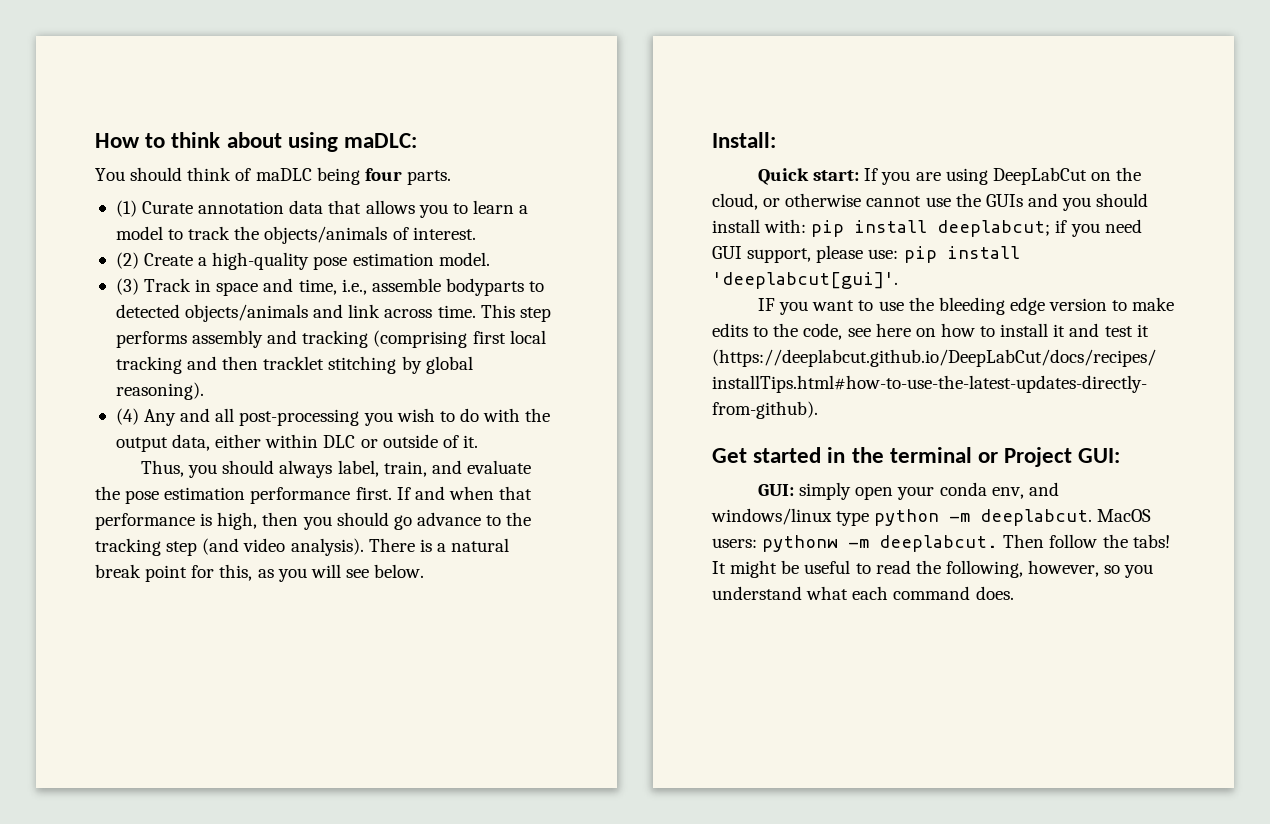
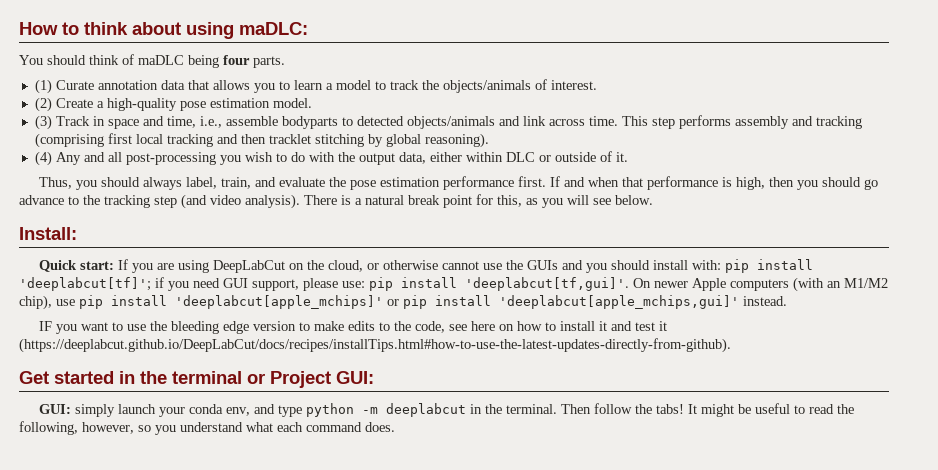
- Quick start: If you are using DeepLabCut on the cloud, or otherwise cannot use the GUIs and you should install with: pip install deeplabcut; if you need GUI support, please use: pip install 'deeplabcut[gui]'.
+ Quick start: If you are using DeepLabCut on the cloud, or otherwise cannot use the GUIs and you should install with: pip install 'deeplabcut[tf]'; if you need GUI support, please use: pip install 'deeplabcut[tf,gui]'. On newer Apple computers (with an M1/M2 chip), use pip install 'deeplabcut[apple_mchips]' or pip install 'deeplabcut[apple_mchips,gui]' instead.
- GUI: simply open your conda env, and windows/linux type python -m deeplabcut. MacOS users: pythonw -m deeplabcut.
+ GUI: simply launch your conda env, and type python -m deeplabcut in the terminal.

